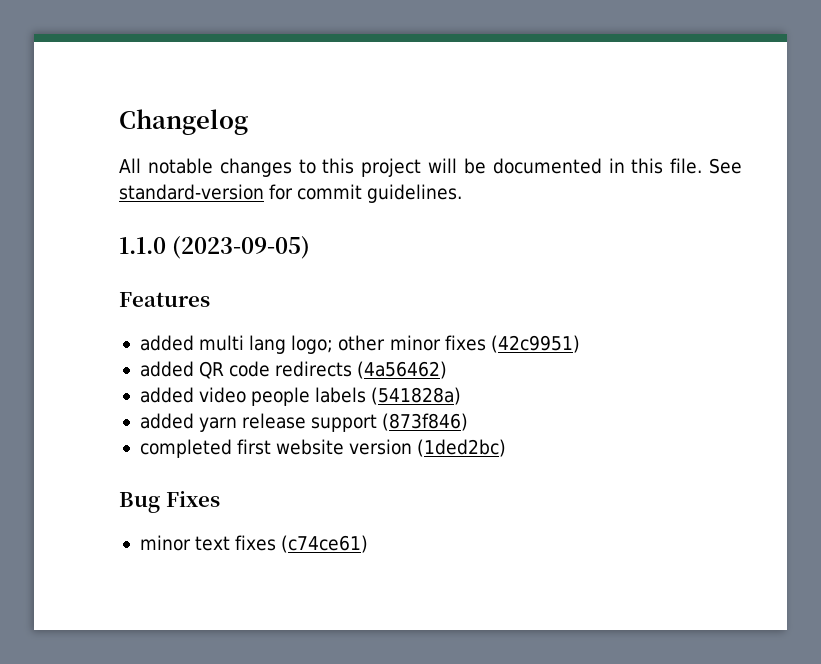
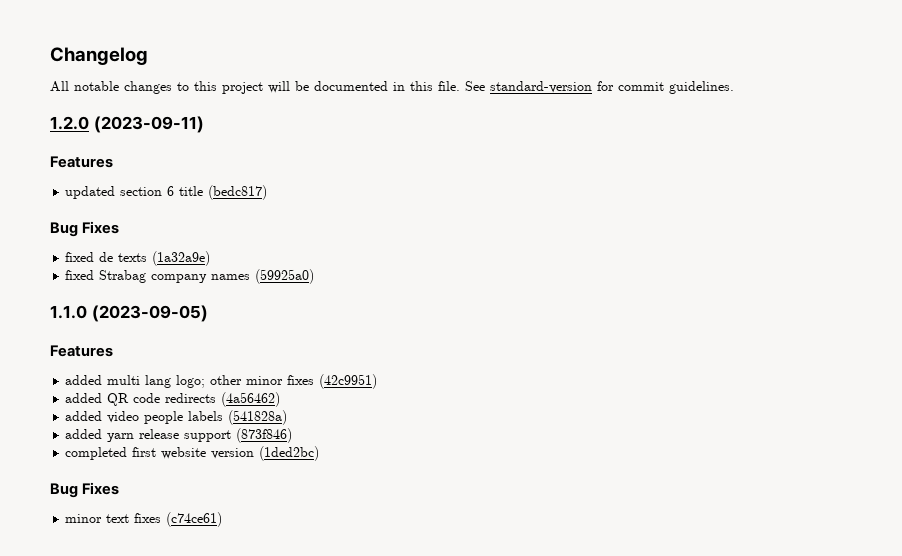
+ 1.2.0 (2023-09-11)
+ Features
+ updated section 6 title (bedc817)
+ Bug Fixes
+ fixed de texts (1a32a9e)
+ fixed Strabag company names (59925a0)

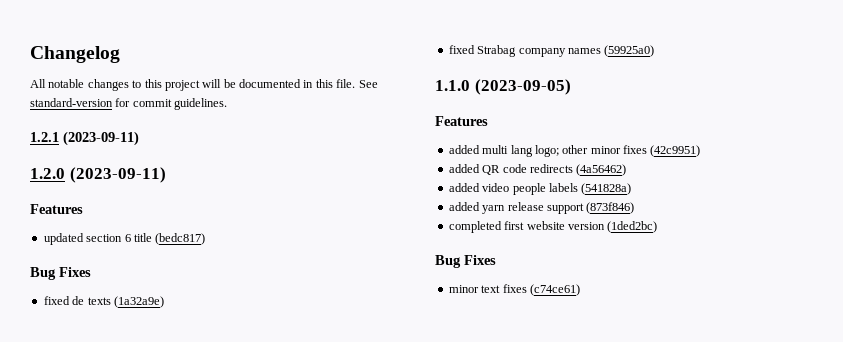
+ 1.2.1 (2023-09-11)

